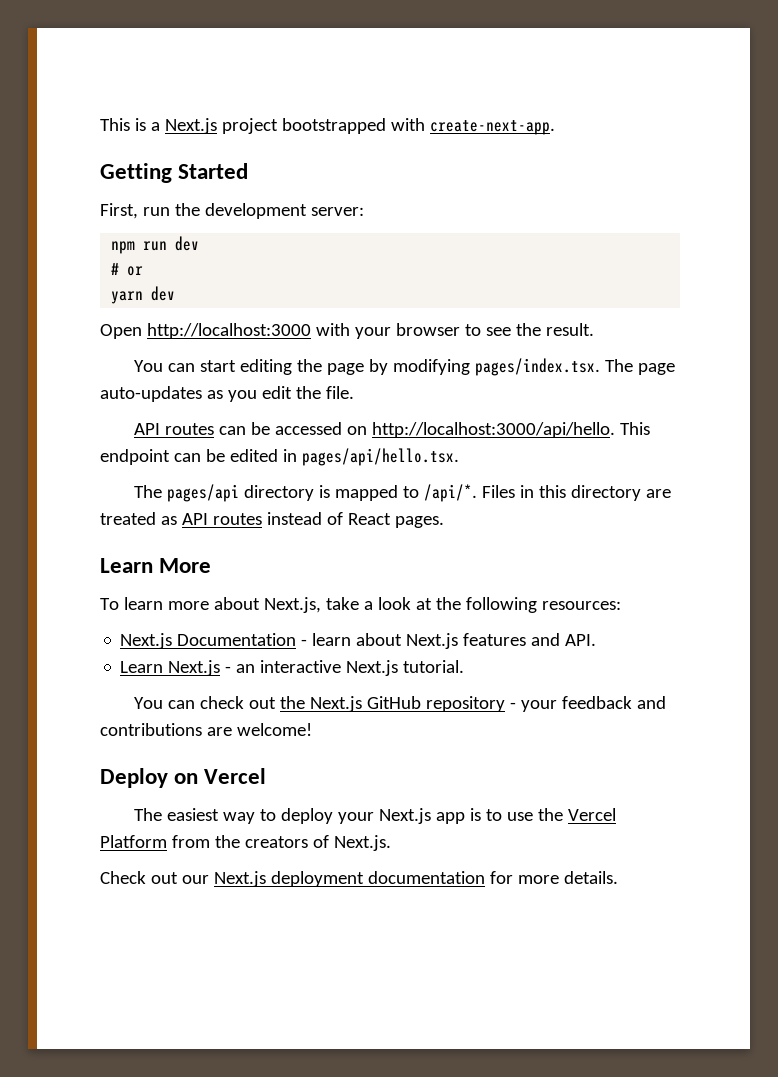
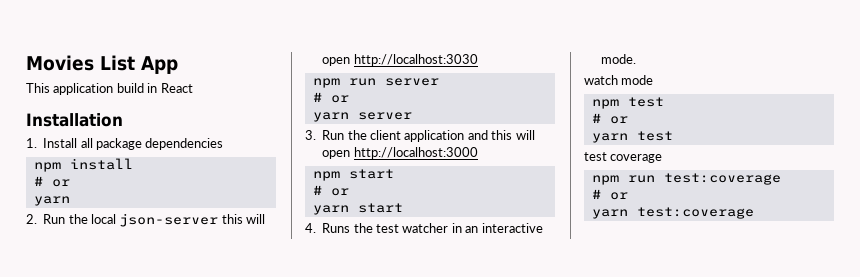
- This is a Next.js project bootstrapped with create-next-app.
- Getting Started
- First, run the development server:
- npm run dev
+ Movies List App
+ This application build in React
+ Installation
+ 1. Install all package dependencies
+ npm install
  # or
- yarn dev
- Open http://localhost:3000 with your browser to see the result.
- You can start editing the page by modifying pages/index.tsx. The page auto-updates as you edit the file.
- API routes can be accessed on http://localhost:3000/api/hello. This endpoint can be edited in pages/api/hello.tsx.
- The pages/api directory is mapped to /api/*. Files in this directory are treated as API routes instead of React pages.
- Learn More
- To learn more about Next.js, take a look at the following resources:
- Next.js Documentation - learn about Next.js features and API.
- Learn Next.js - an interactive Next.js tutorial.
- You can check out the Next.js GitHub repository - your feedback and contributions are welcome!
- Deploy on Vercel
- The easiest way to deploy your Next.js app is to use the Vercel Platform from the creators of Next.js.
- Check out our Next.js deployment documentation for more details.
+ yarn
+ 2. Run the local json-server this will open http://localhost:3030
+ npm run server
+ # or
+ yarn server
+ 3. Run the client application and this will open http://localhost:3000
+ npm start
+ # or
+ yarn start
+ 4. Runs the test watcher in an interactive mode.
+ watch mode
+ npm test
+ # or
+ yarn test
+ test coverage
+ npm run test:coverage
+ # or
+ yarn test:coverage

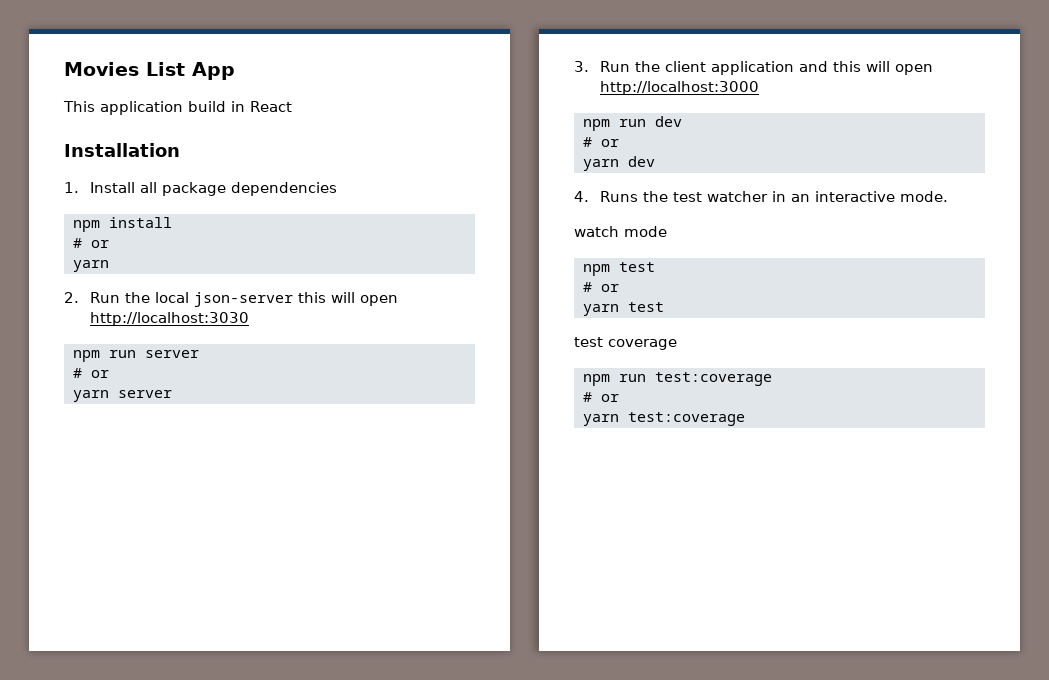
- npm start
+ npm run dev
  # or
- yarn start
+ yarn dev

